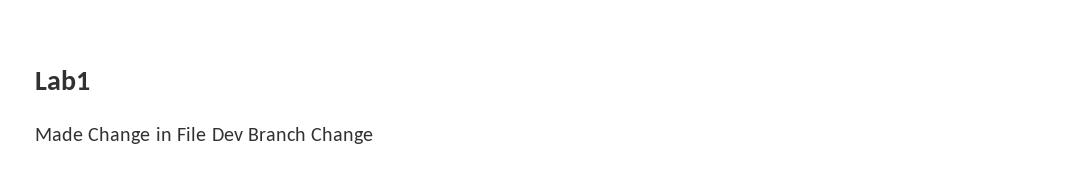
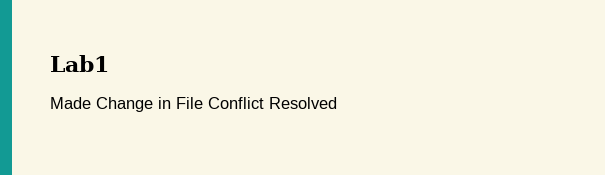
- Made Change in File Dev Branch Change
+ Made Change in File Conflict Resolved

